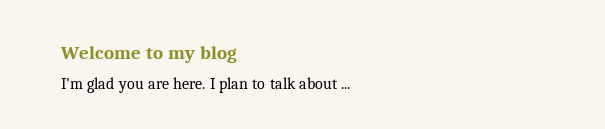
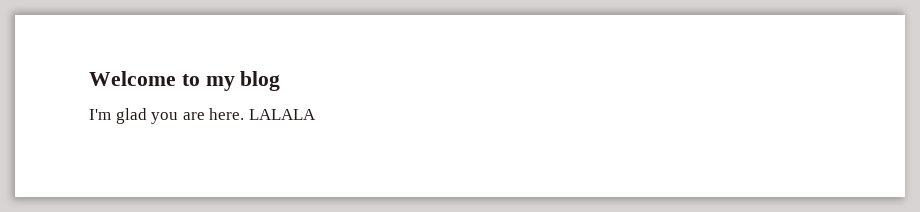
- I plan to talk about ...
+ LALALA

